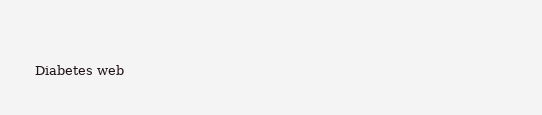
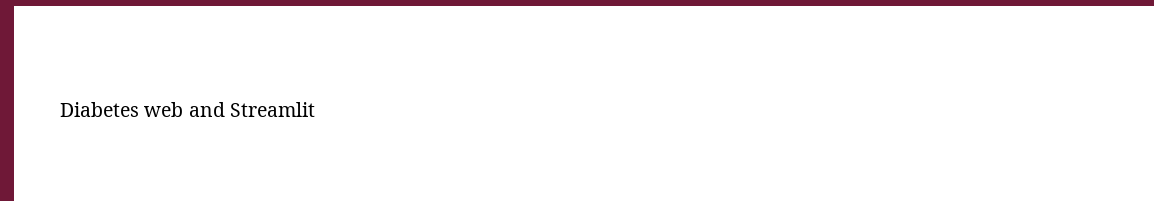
- Diabetes web
+ Diabetes web and Streamlit

